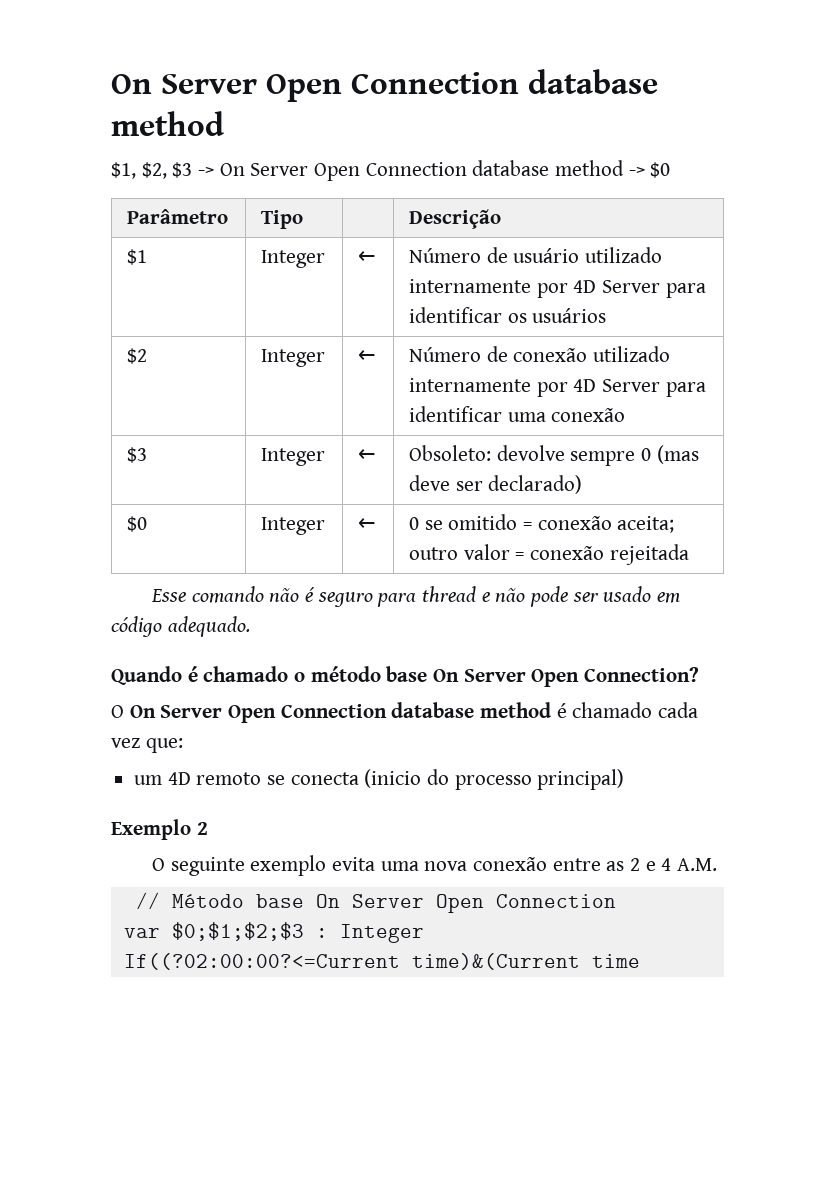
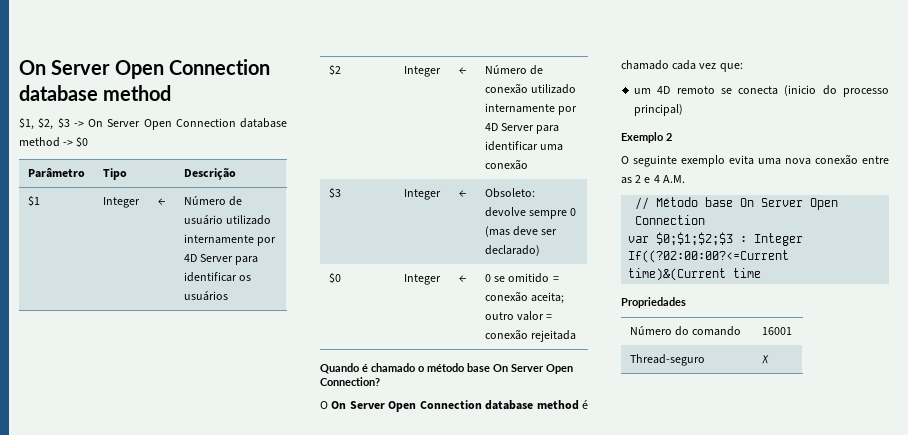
- Esse comando não é seguro para thread e não pode ser usado em código adequado.
+ Propriedades
+ Número do comando | 16001
+ Thread-seguro | ✗

